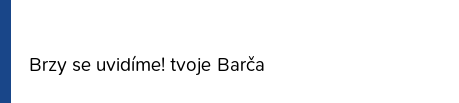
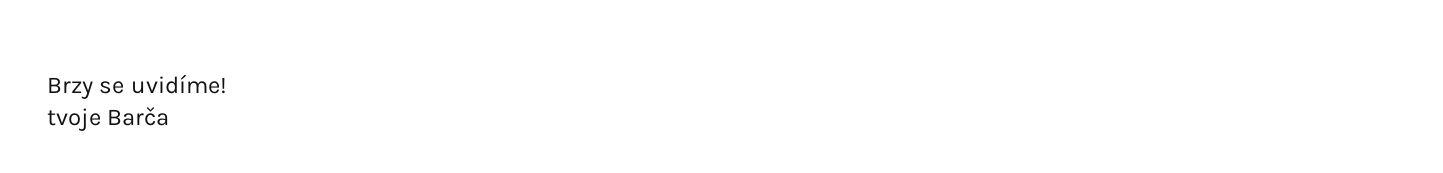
- Brzy se uvidíme! tvoje Barča
+ Brzy se uvidíme!
+ tvoje Barča

